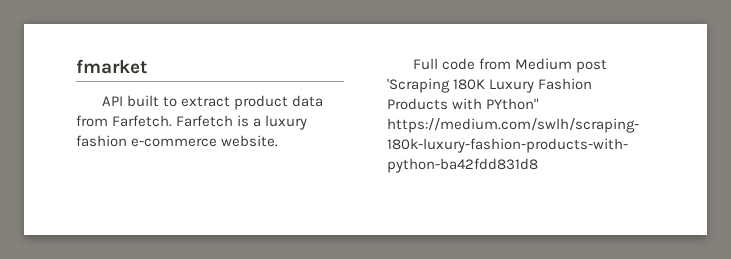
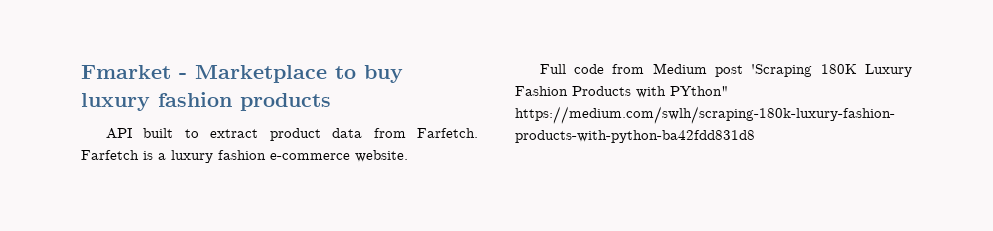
- fmarket
+ Fmarket - Marketplace to buy luxury fashion products

